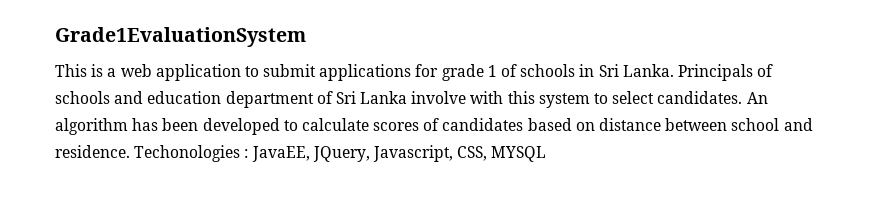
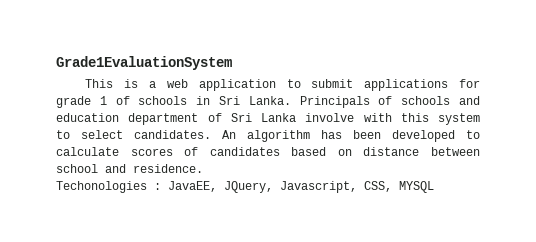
- An algorithm has been developed to calculate scores of candidates based on distance between school and residence. Techonologies : JavaEE, JQuery, Javascript, CSS, MYSQL
+ An algorithm has been developed to calculate scores of candidates based on distance between school and residence.
+ Techonologies : JavaEE, JQuery, Javascript, CSS, MYSQL

